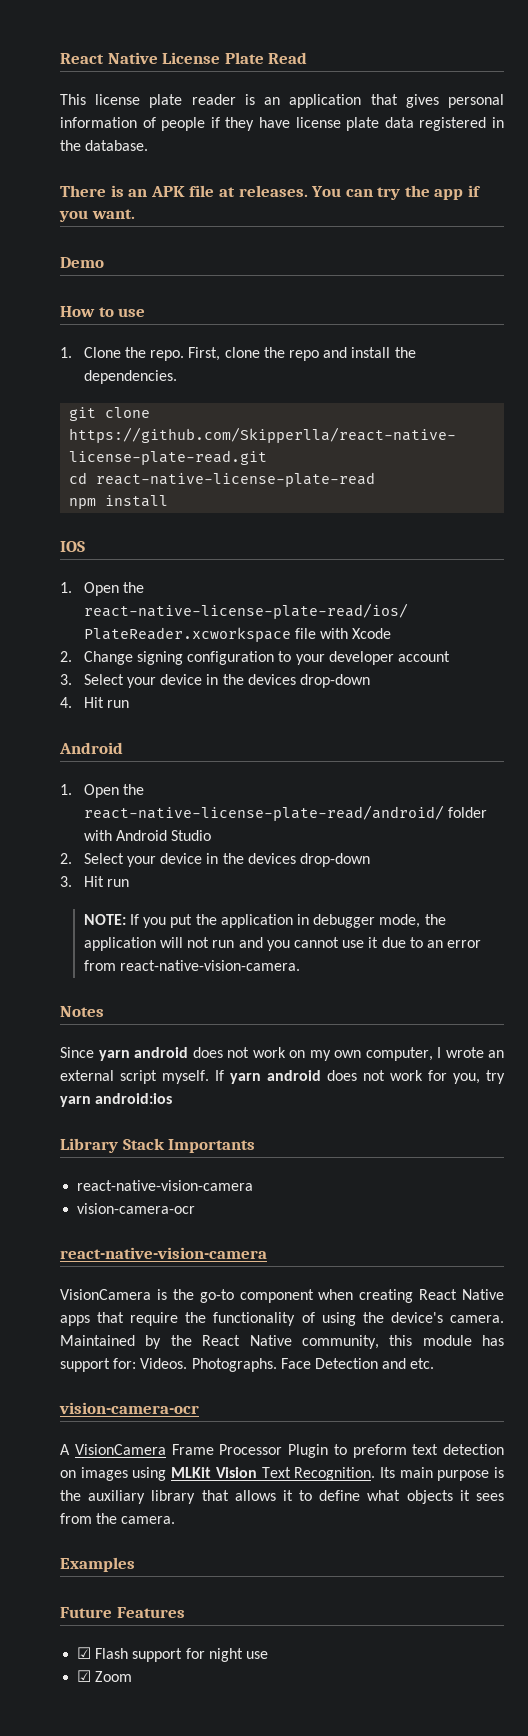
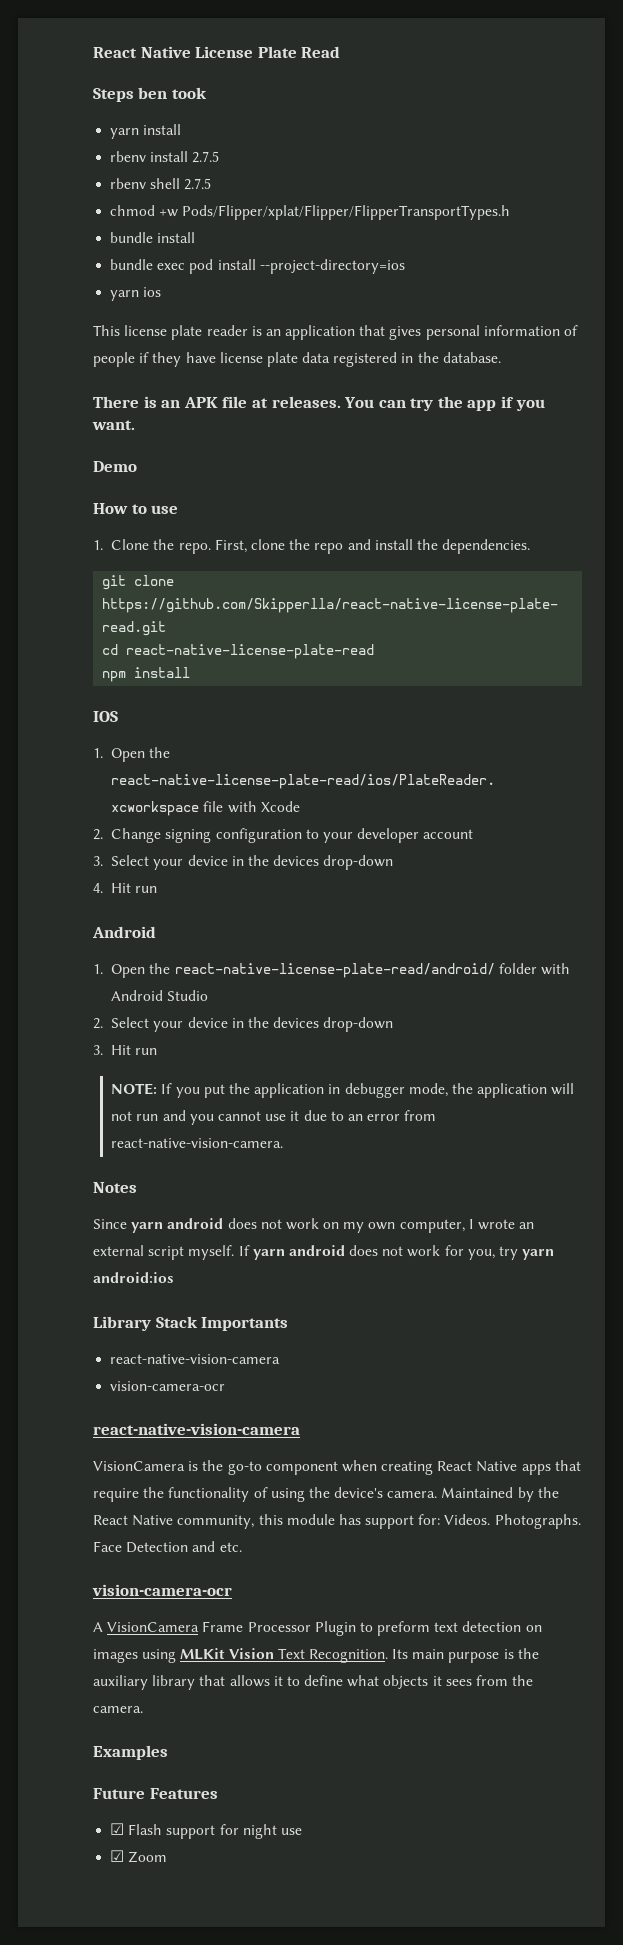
+ Steps ben took
+ yarn install
+ rbenv install 2.7.5
+ rbenv shell 2.7.5
+ chmod +w Pods/Flipper/xplat/Flipper/FlipperTransportTypes.h
+ bundle install
+ bundle exec pod install --project-directory=ios
+ yarn ios

